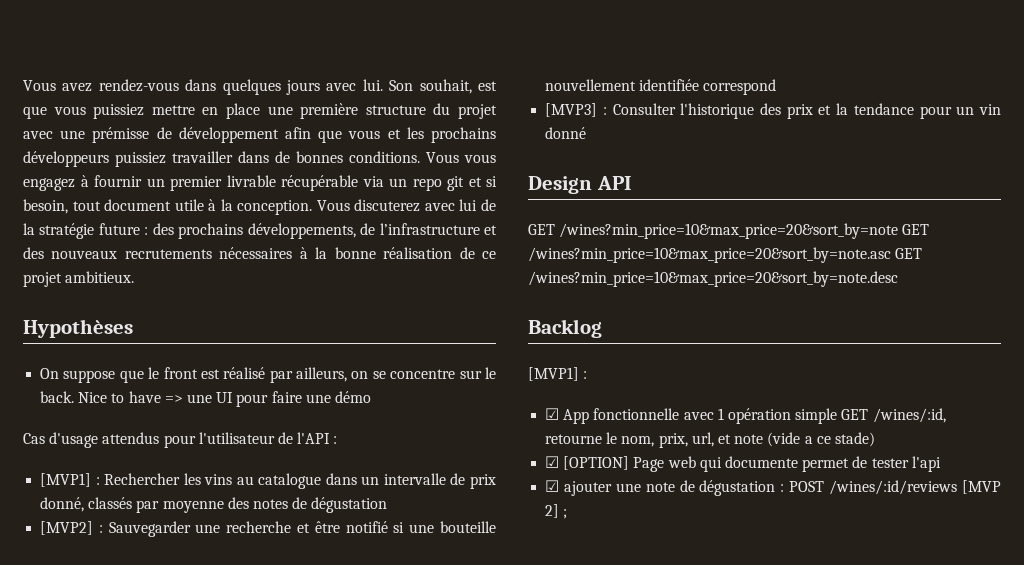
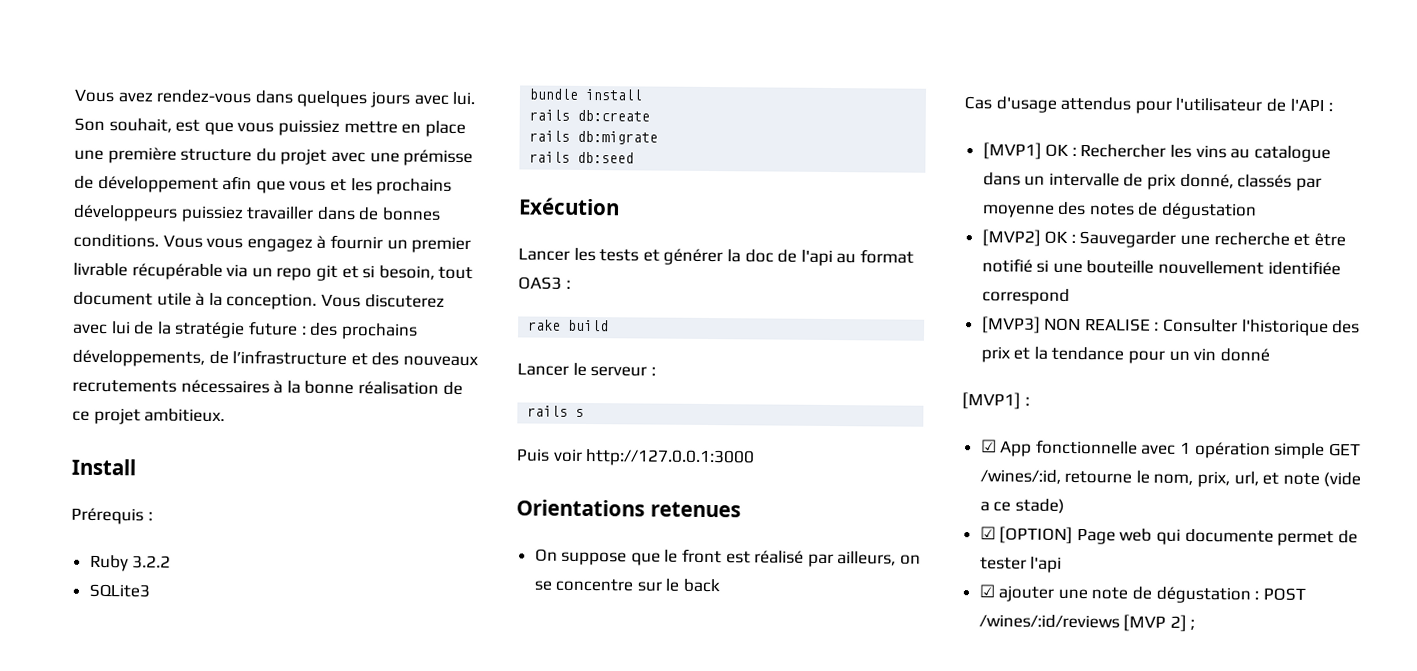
- Hypothèses
+ Install
+ Prérequis :
+ Ruby 3.2.2
+ SQLite3
+ bundle install
+ rails db:create
+ rails db:migrate
+ rails db:seed
+ Exécution
+ Lancer les tests et générer la doc de l'api au format OAS3 :
+ rake build
+ Lancer le serveur :
+ rails s
+ Puis voir http://127.0.0.1:3000
+ Orientations retenues
- On suppose que le front est réalisé par ailleurs, on se concentre sur le back. Nice to have => une UI pour faire une démo
+ On suppose que le front est réalisé par ailleurs, on se concentre sur le back
- [MVP1] : Rechercher les vins au catalogue dans un intervalle de prix donné, classés par moyenne des notes de dégustation
+ [MVP1] OK : Rechercher les vins au catalogue dans un intervalle de prix donné, classés par moyenne des notes de dégustation
- [MVP2] : Sauvegarder une recherche et être notifié si une bouteille nouvellement identifiée correspond
+ [MVP2] OK : Sauvegarder une recherche et être notifié si une bouteille nouvellement identifiée correspond
- [MVP3] : Consulter l'historique des prix et la tendance pour un vin donné
+ [MVP3] NON REALISE : Consulter l'historique des prix et la tendance pour un vin donné
- Design API
- GET /wines?min_price=10&max_price=20&sort_by=note GET /wines?min_price=10&max_price=20&sort_by=note.asc GET /wines?min_price=10&max_price=20&sort_by=note.desc
- Backlog

